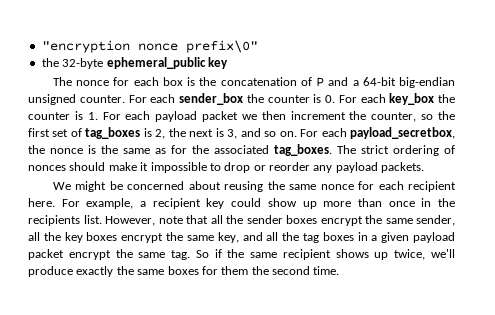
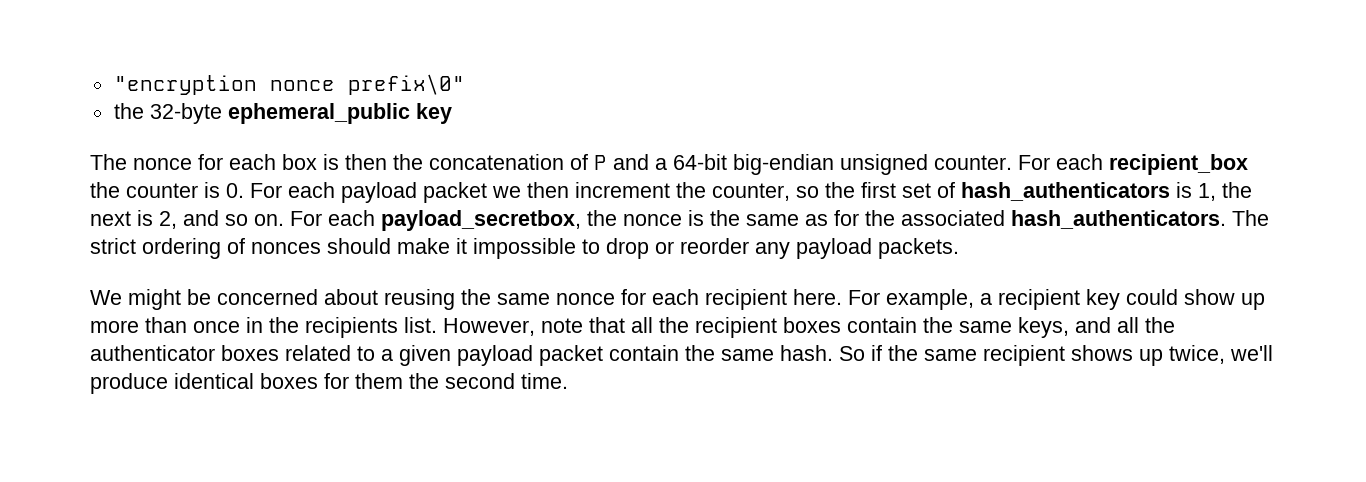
- The nonce for each box is the concatenation of P and a 64-bit big-endian unsigned counter.
+ The nonce for each box is then the concatenation of P and a 64-bit big-endian unsigned counter.
- For each sender_box the counter is 0. For each key_box the counter is 1. For each payload packet we then increment the counter, so the first set of tag_boxes is 2, the next is 3, and so on.
+ For each recipient_box the counter is 0. For each payload packet we then increment the counter, so the first set of hash_authenticators is 1, the next is 2, and so on.
- For each payload_secretbox, the nonce is the same as for the associated tag_boxes.
+ For each payload_secretbox, the nonce is the same as for the associated hash_authenticators.
- However, note that all the sender boxes encrypt the same sender, all the key boxes encrypt the same key, and all the tag boxes in a given payload packet encrypt the same tag.
+ However, note that all the recipient boxes contain the same keys, and all the authenticator boxes related to a given payload packet contain the same hash.
- So if the same recipient shows up twice, we'll produce exactly the same boxes for them the second time.
+ So if the same recipient shows up twice, we'll produce identical boxes for them the second time.

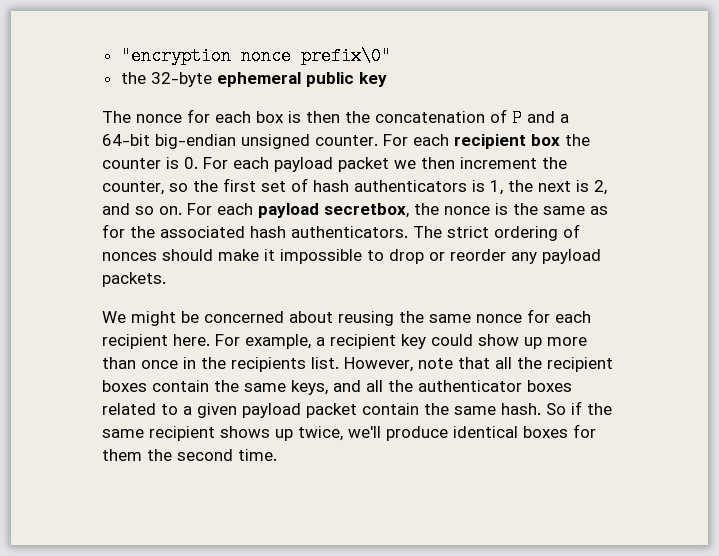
- the 32-byte ephemeral_public key
+ the 32-byte ephemeral public key
- For each recipient_box the counter is 0. For each payload packet we then increment the counter, so the first set of hash_authenticators is 1, the next is 2, and so on.
+ For each recipient box the counter is 0. For each payload packet we then increment the counter, so the first set of hash authenticators is 1, the next is 2, and so on.
- For each payload_secretbox, the nonce is the same as for the associated hash_authenticators.
+ For each payload secretbox, the nonce is the same as for the associated hash authenticators.

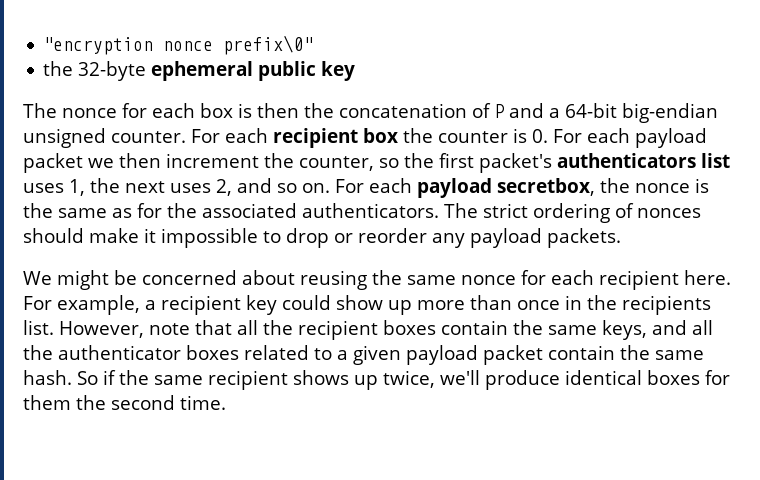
- For each recipient box the counter is 0. For each payload packet we then increment the counter, so the first set of hash authenticators is 1, the next is 2, and so on.
+ For each recipient box the counter is 0. For each payload packet we then increment the counter, so the first packet's authenticators list uses 1, the next uses 2, and so on.
- For each payload secretbox, the nonce is the same as for the associated hash authenticators.
+ For each payload secretbox, the nonce is the same as for the associated authenticators.

